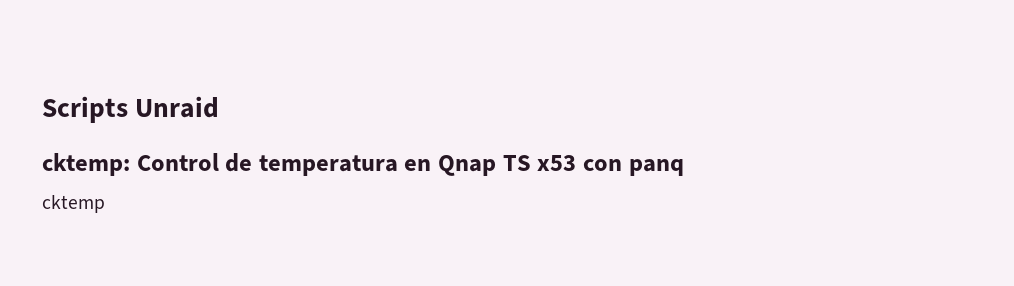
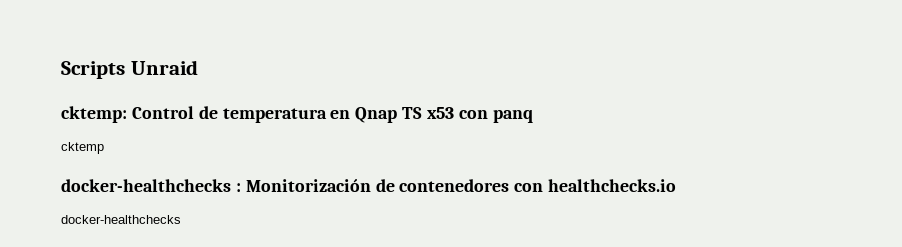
+ docker-healthchecks : Monitorización de contenedores con healthchecks.io
+ docker-healthchecks

